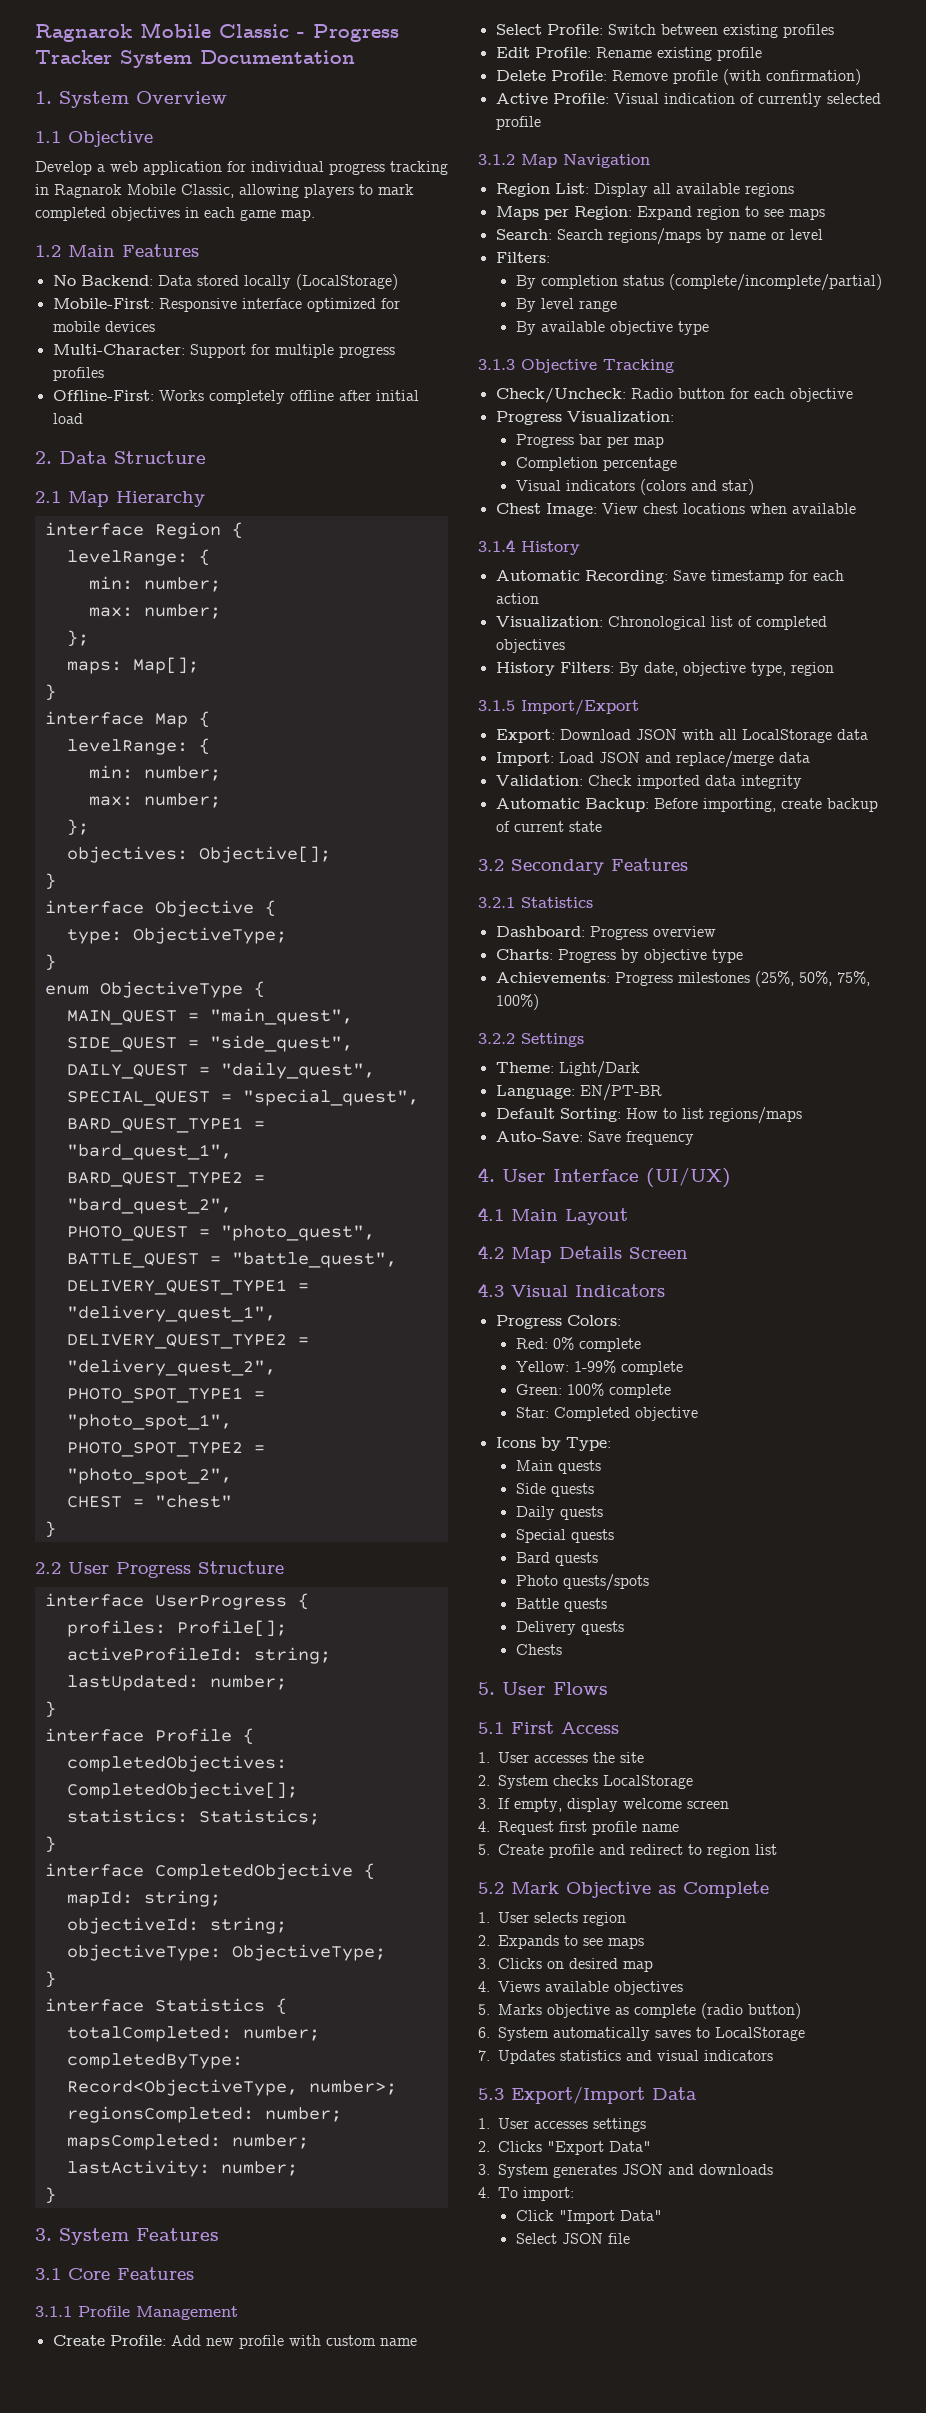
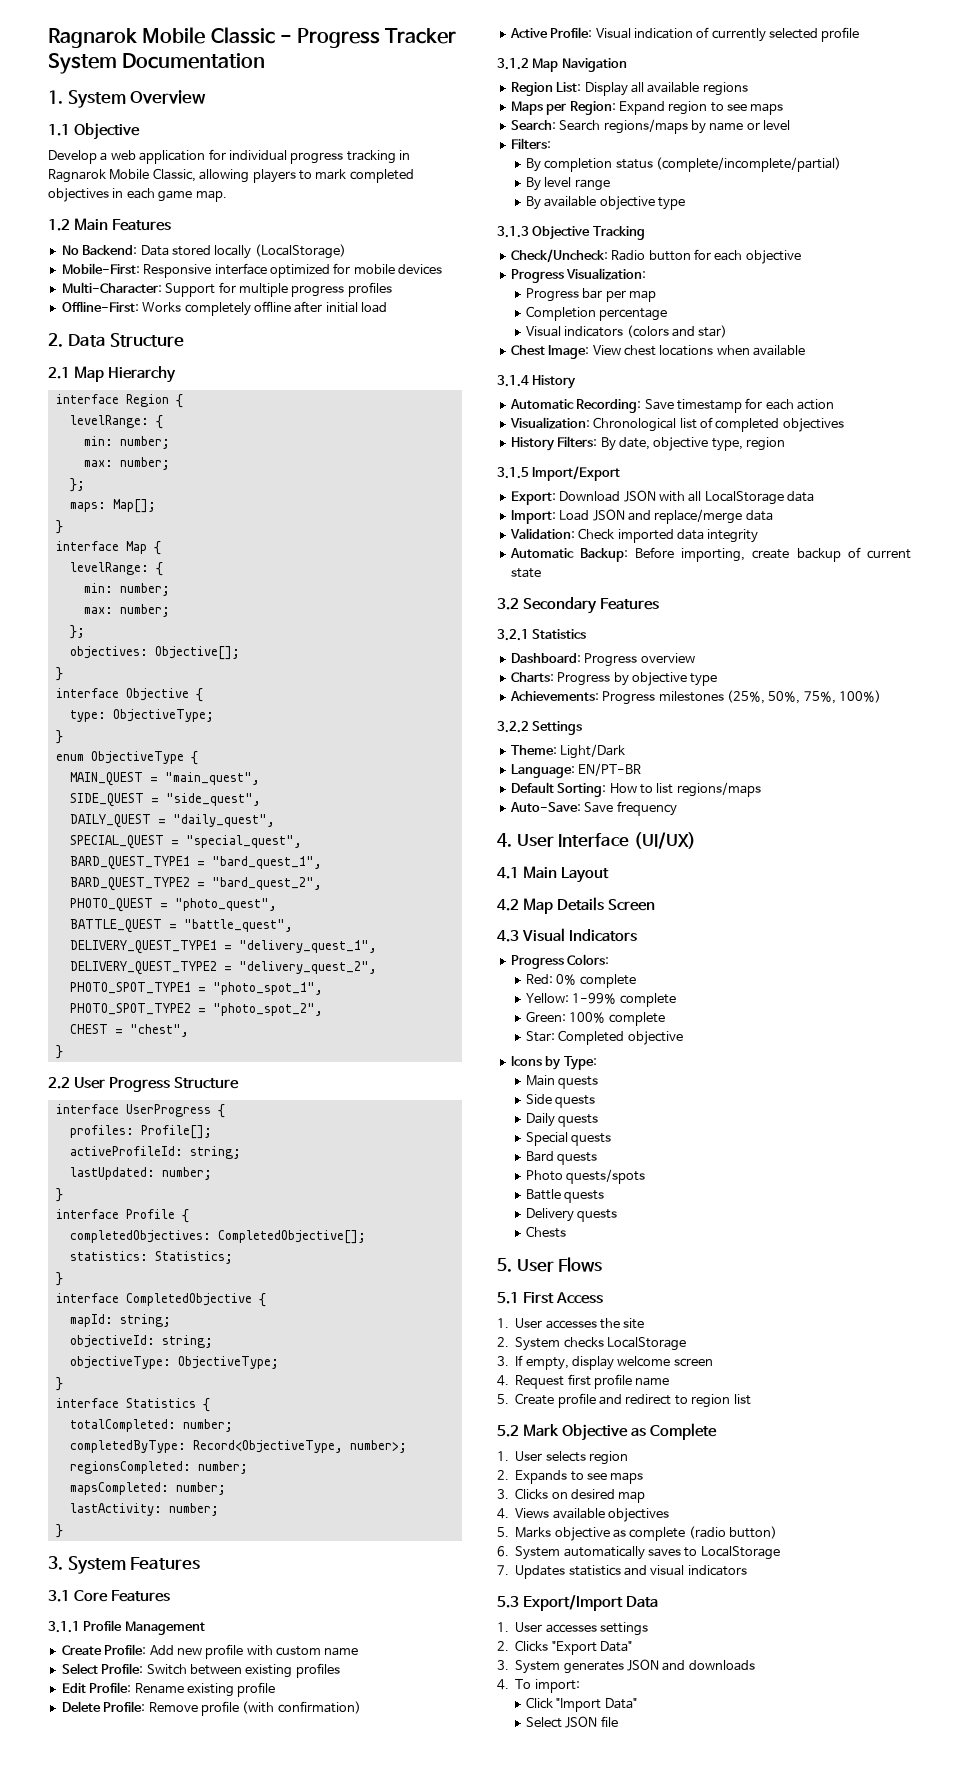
- CHEST = "chest"
+ CHEST = "chest",

